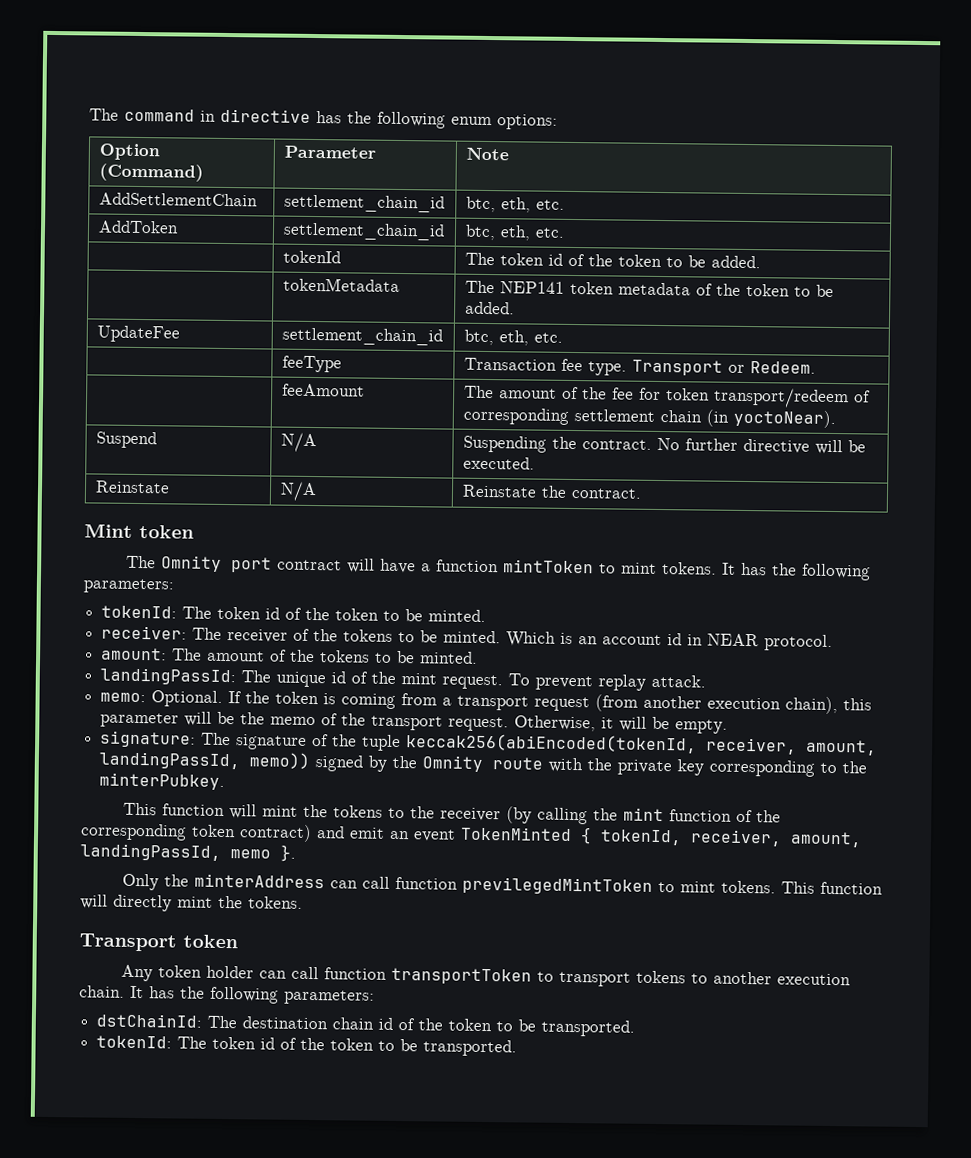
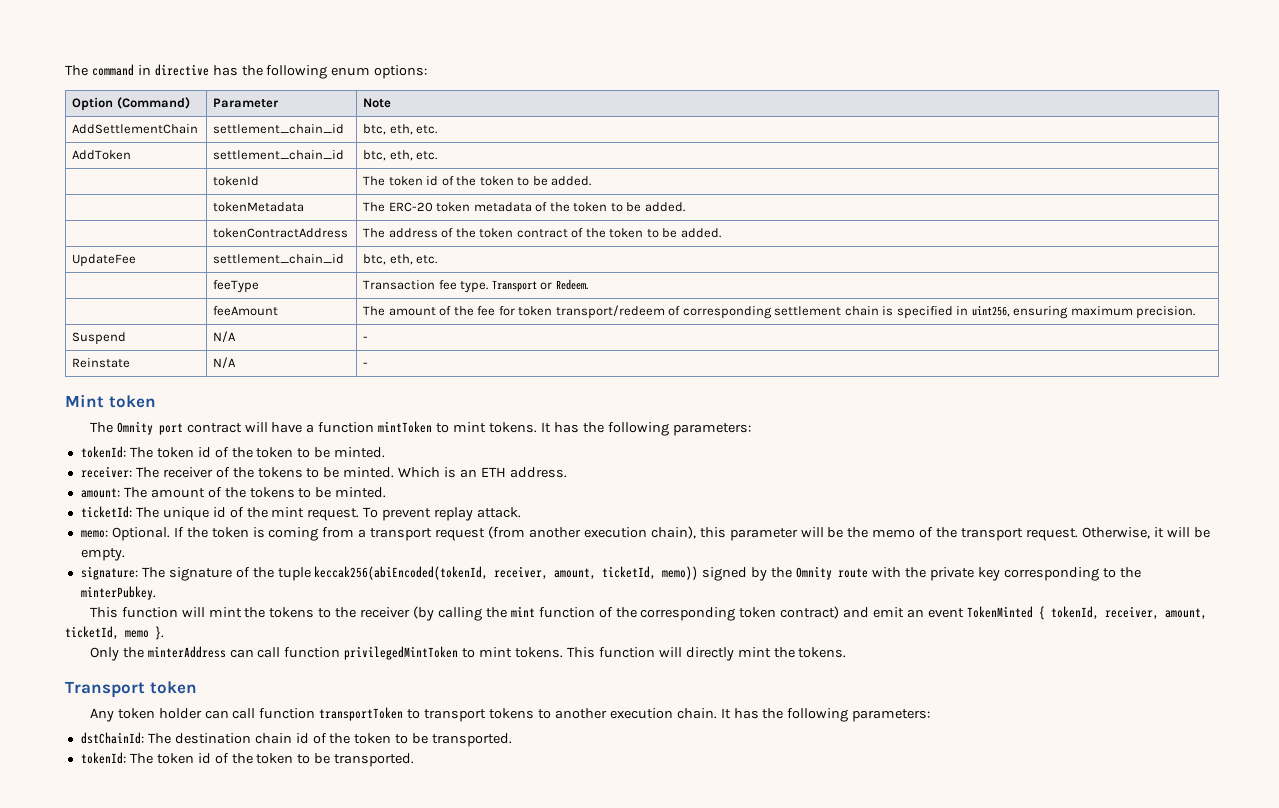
- | tokenMetadata | The NEP141 token metadata of the token to be added.
+ | tokenMetadata | The ERC-20 token metadata of the token to be added.
+ | tokenContractAddress | The address of the token contract of the token to be added.
- | feeAmount | The amount of the fee for token transport/redeem of corresponding settlement chain (in yoctoNear).
- Suspend | N/A | Suspending the contract. No further directive will be executed.
+ | feeAmount | The amount of the fee for token transport/redeem of corresponding settlement chain is specified in uint256, ensuring maximum precision.
+ Suspend | N/A | -
- Reinstate | N/A | Reinstate the contract.
+ Reinstate | N/A | -
- Which is an account id in NEAR protocol.
+ Which is an ETH address.
- landingPassId: The unique id of the mint request.
+ ticketId: The unique id of the mint request.
- signature: The signature of the tuple keccak256(abiEncoded(tokenId, receiver, amount, landingPassId, memo)) signed by the Omnity route with the private key corresponding to the minterPubkey.
+ signature: The signature of the tuple keccak256(abiEncoded(tokenId, receiver, amount, ticketId, memo)) signed by the Omnity route with the private key corresponding to the minterPubkey.
- This function will mint the tokens to the receiver (by calling the mint function of the corresponding token contract) and emit an event TokenMinted { tokenId, receiver, amount, landingPassId, memo }.
+ This function will mint the tokens to the receiver (by calling the mint function of the corresponding token contract) and emit an event TokenMinted { tokenId, receiver, amount, ticketId, memo }.
- Only the minterAddress can call function previlegedMintToken to mint tokens.
+ Only the minterAddress can call function privilegedMintToken to mint tokens.

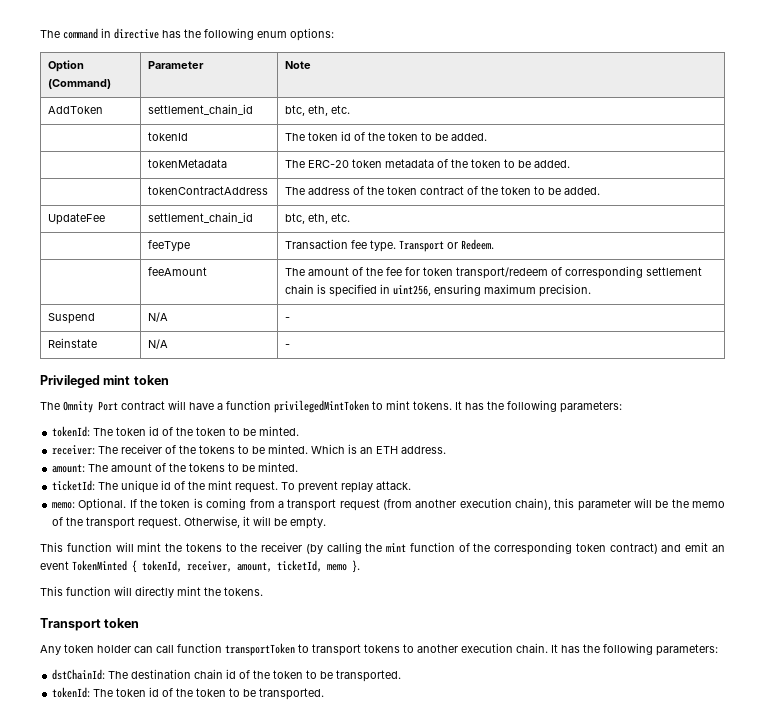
- AddSettlementChain | settlement_chain_id | btc, eth, etc.
- Mint token
+ Privileged mint token
- The Omnity port contract will have a function mintToken to mint tokens.
+ The Omnity Port contract will have a function privilegedMintToken to mint tokens.
- signature: The signature of the tuple keccak256(abiEncoded(tokenId, receiver, amount, ticketId, memo)) signed by the Omnity route with the private key corresponding to the minterPubkey.
- Only the minterAddress can call function privilegedMintToken to mint tokens.

